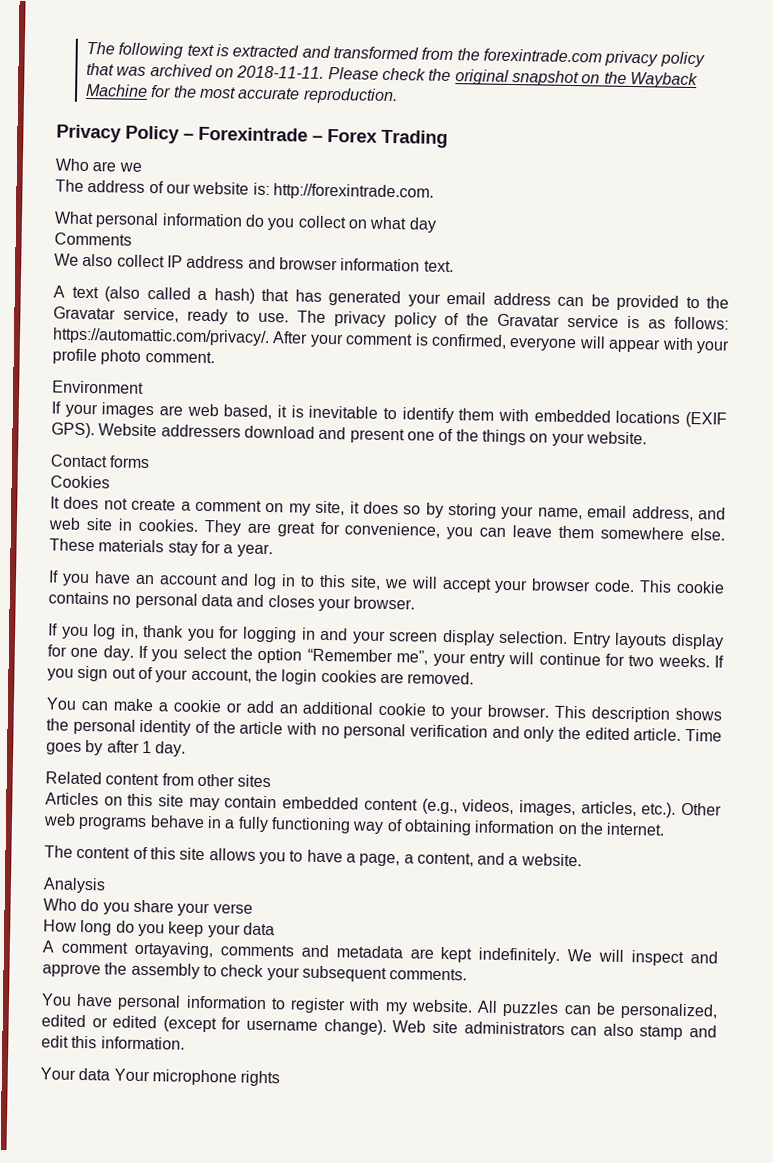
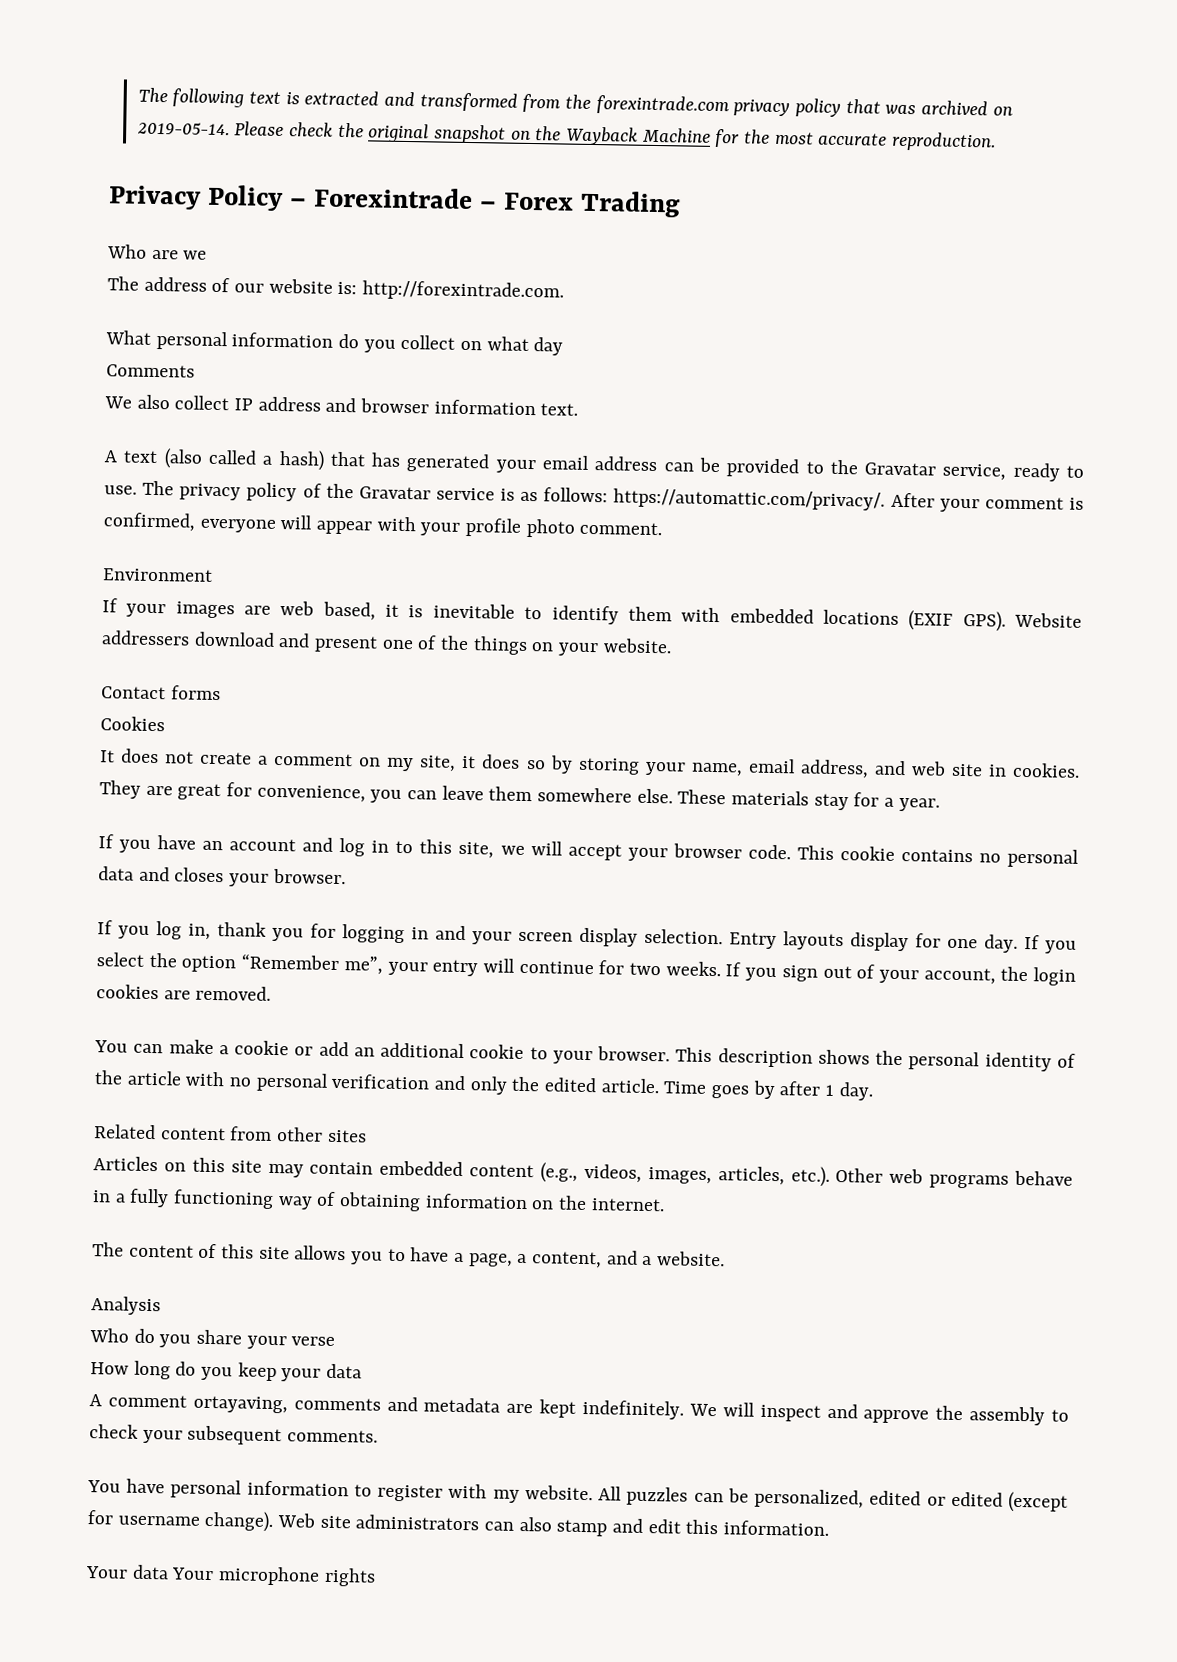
- The following text is extracted and transformed from the forexintrade.com privacy policy that was archived on 2018-11-11.
+ The following text is extracted and transformed from the forexintrade.com privacy policy that was archived on 2019-05-14.

